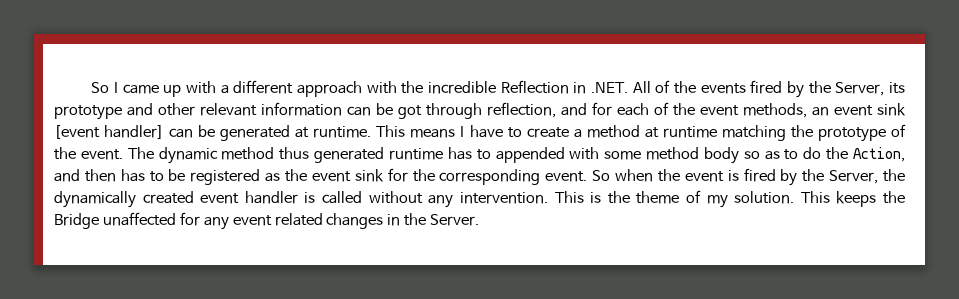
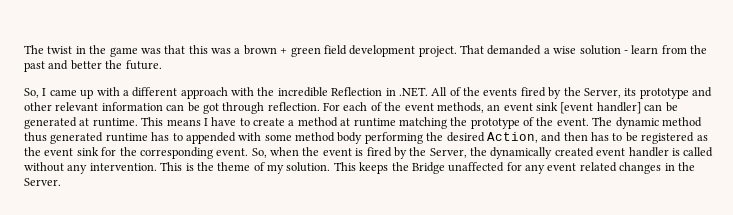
- So I came up with a different approach with the incredible Reflection in .NET. All of the events fired by the Server, its prototype and other relevant information can be got through reflection, and for each of the event methods, an event sink [event handler] can be generated at runtime.
+ The twist in the game was that this was a brown + green field development project. That demanded a wise solution - learn from the past and better the future.
+ So, I came up with a different approach with the incredible Reflection in .NET. All of the events fired by the Server, its prototype and other relevant information can be got through reflection. For each of the event methods, an event sink [event handler] can be generated at runtime.
- The dynamic method thus generated runtime has to appended with some method body so as to do the Action, and then has to be registered as the event sink for the corresponding event.
+ The dynamic method thus generated runtime has to appended with some method body performing the desired Action, and then has to be registered as the event sink for the corresponding event.
- So when the event is fired by the Server, the dynamically created event handler is called without any intervention.
+ So, when the event is fired by the Server, the dynamically created event handler is called without any intervention.

